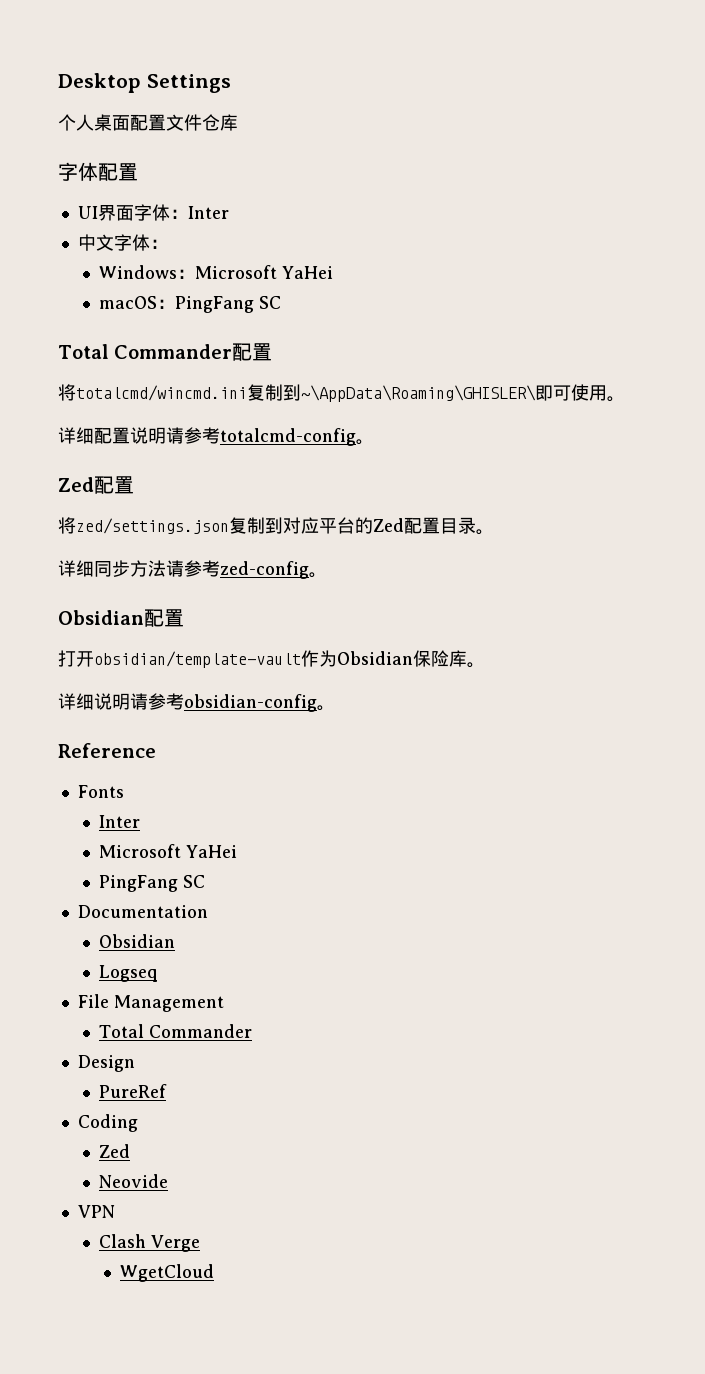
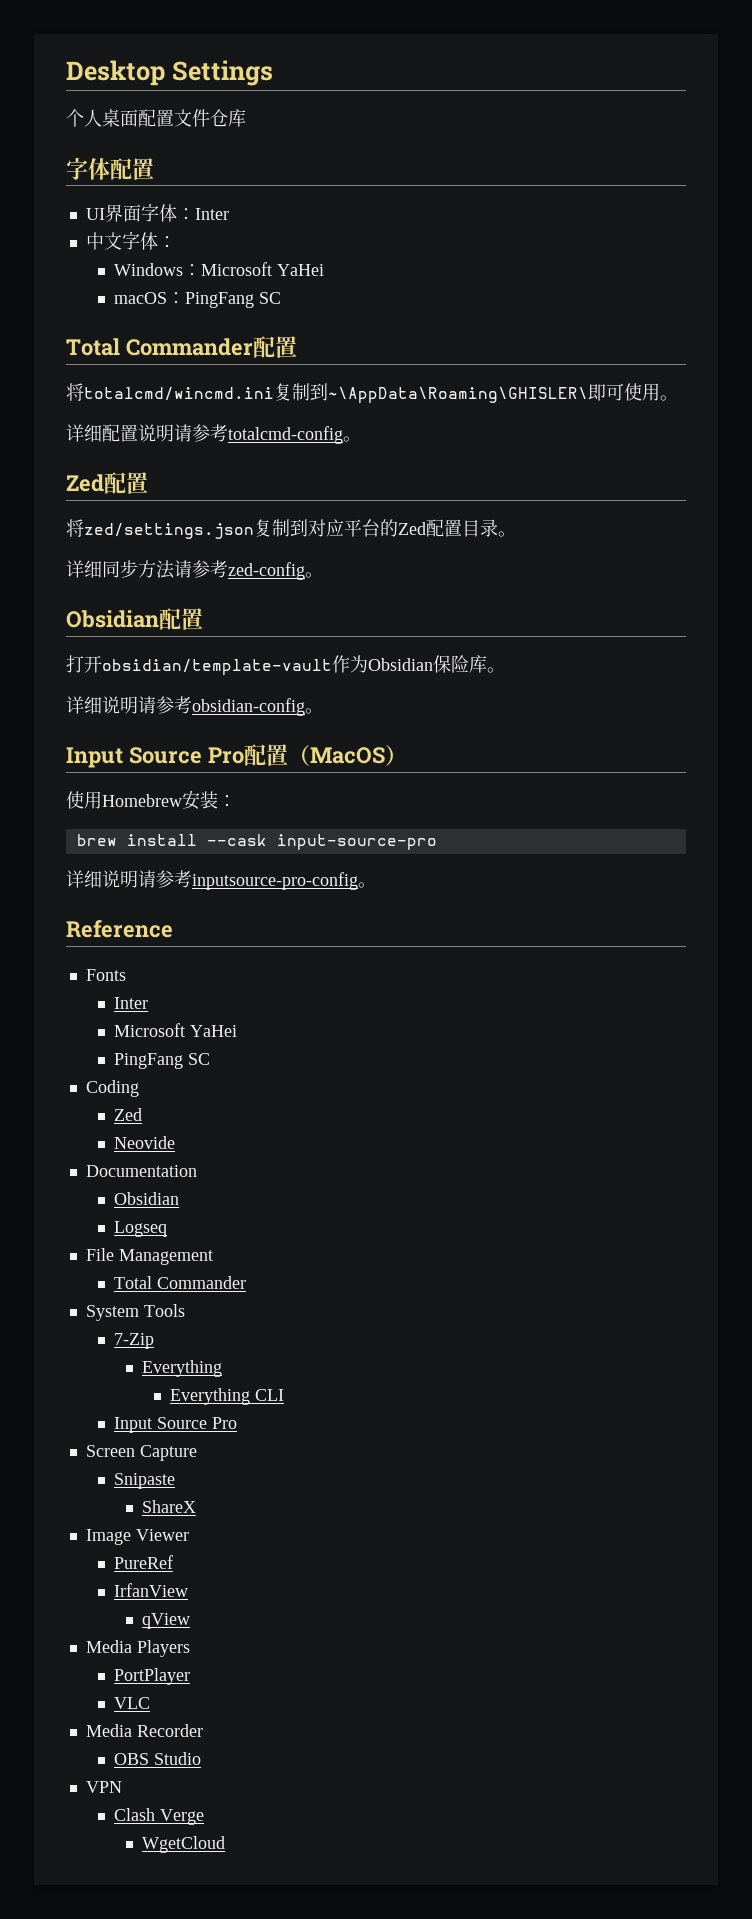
+ Input Source Pro配置（MacOS）
+ 使用Homebrew安装：
+ brew install --cask input-source-pro
+ 详细说明请参考inputsource-pro-config。
+ Coding
+ Zed
+ Neovide
- Design
+ System Tools
+ 7-Zip
+ Everything
+ Everything CLI
+ Input Source Pro
+ Screen Capture
+ Snipaste
+ ShareX
+ Image Viewer
  PureRef
- Coding
- Zed
- Neovide
+ IrfanView
+ qView
+ Media Players
+ PortPlayer
+ VLC
+ Media Recorder
+ OBS Studio

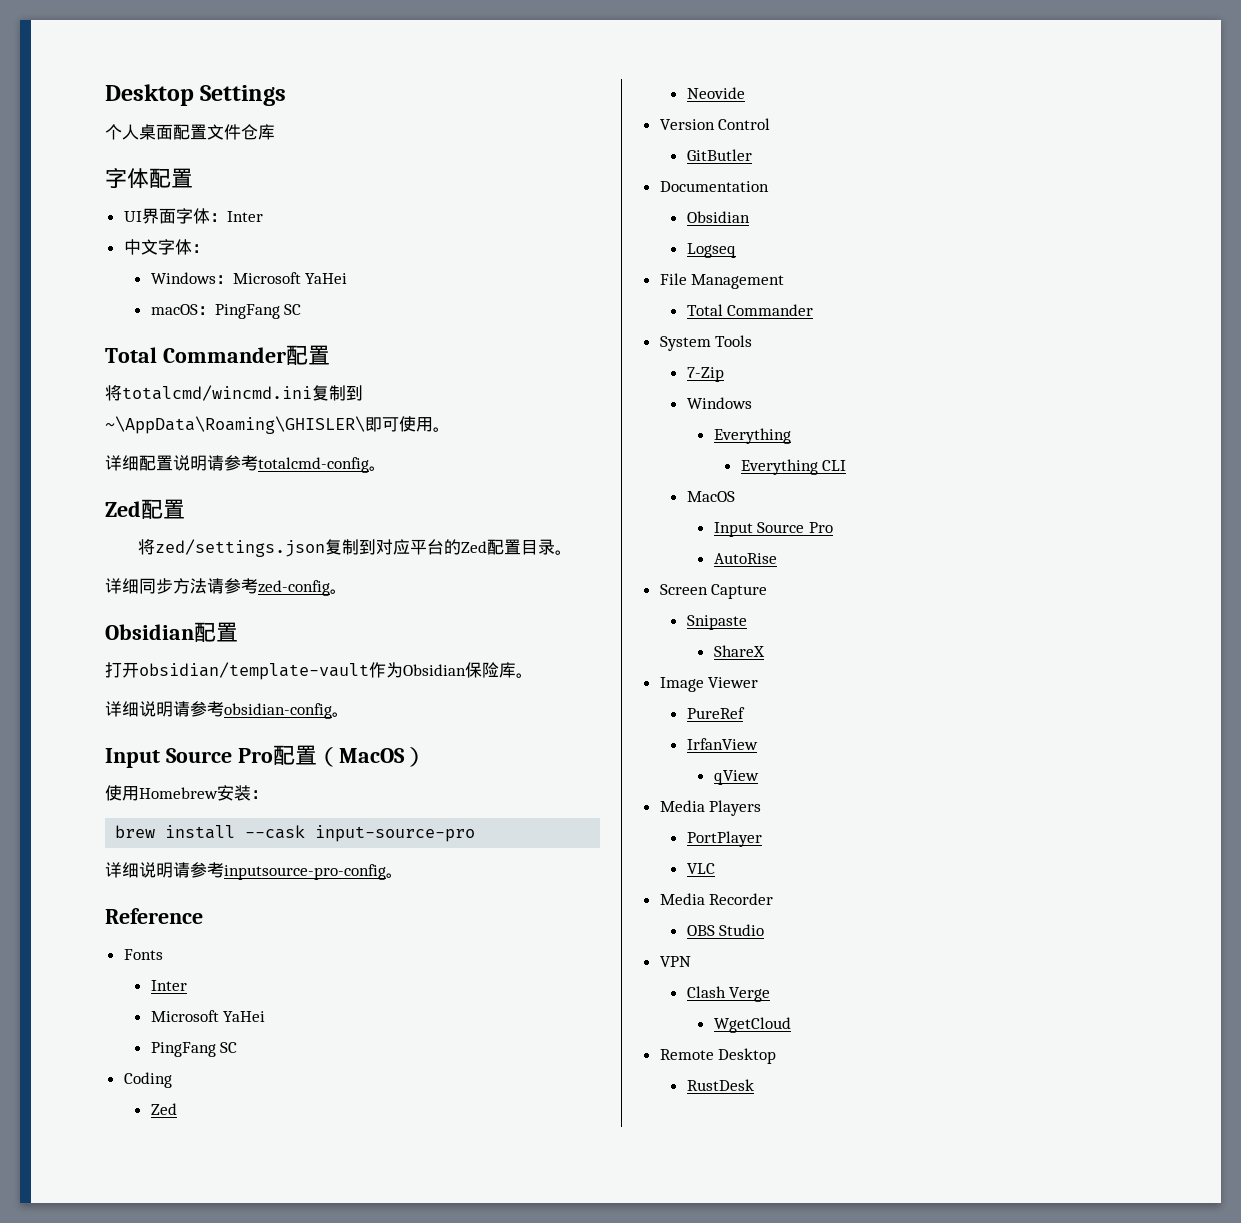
+ Version Control
+ GitButler
  7-Zip
+ Windows
  Everything CLI
+ MacOS
  Input Source Pro
+ AutoRise
+ Remote Desktop
+ RustDesk

